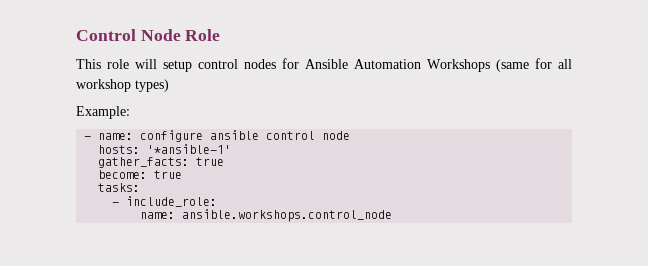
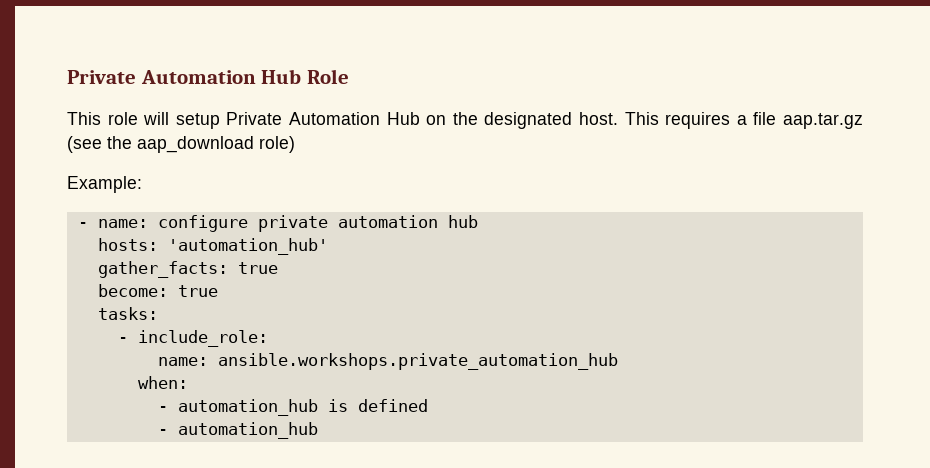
- Control Node Role
+ Private Automation Hub Role
- This role will setup control nodes for Ansible Automation Workshops (same for all workshop types)
+ This role will setup Private Automation Hub on the designated host. This requires a file aap.tar.gz (see the aap_download role)
- - name: configure ansible control node
+ - name: configure private automation hub
- hosts: '*ansible-1'
+ hosts: 'automation_hub'
- name: ansible.workshops.control_node
+ name: ansible.workshops.private_automation_hub
+ when:
+ - automation_hub is defined
+ - automation_hub

